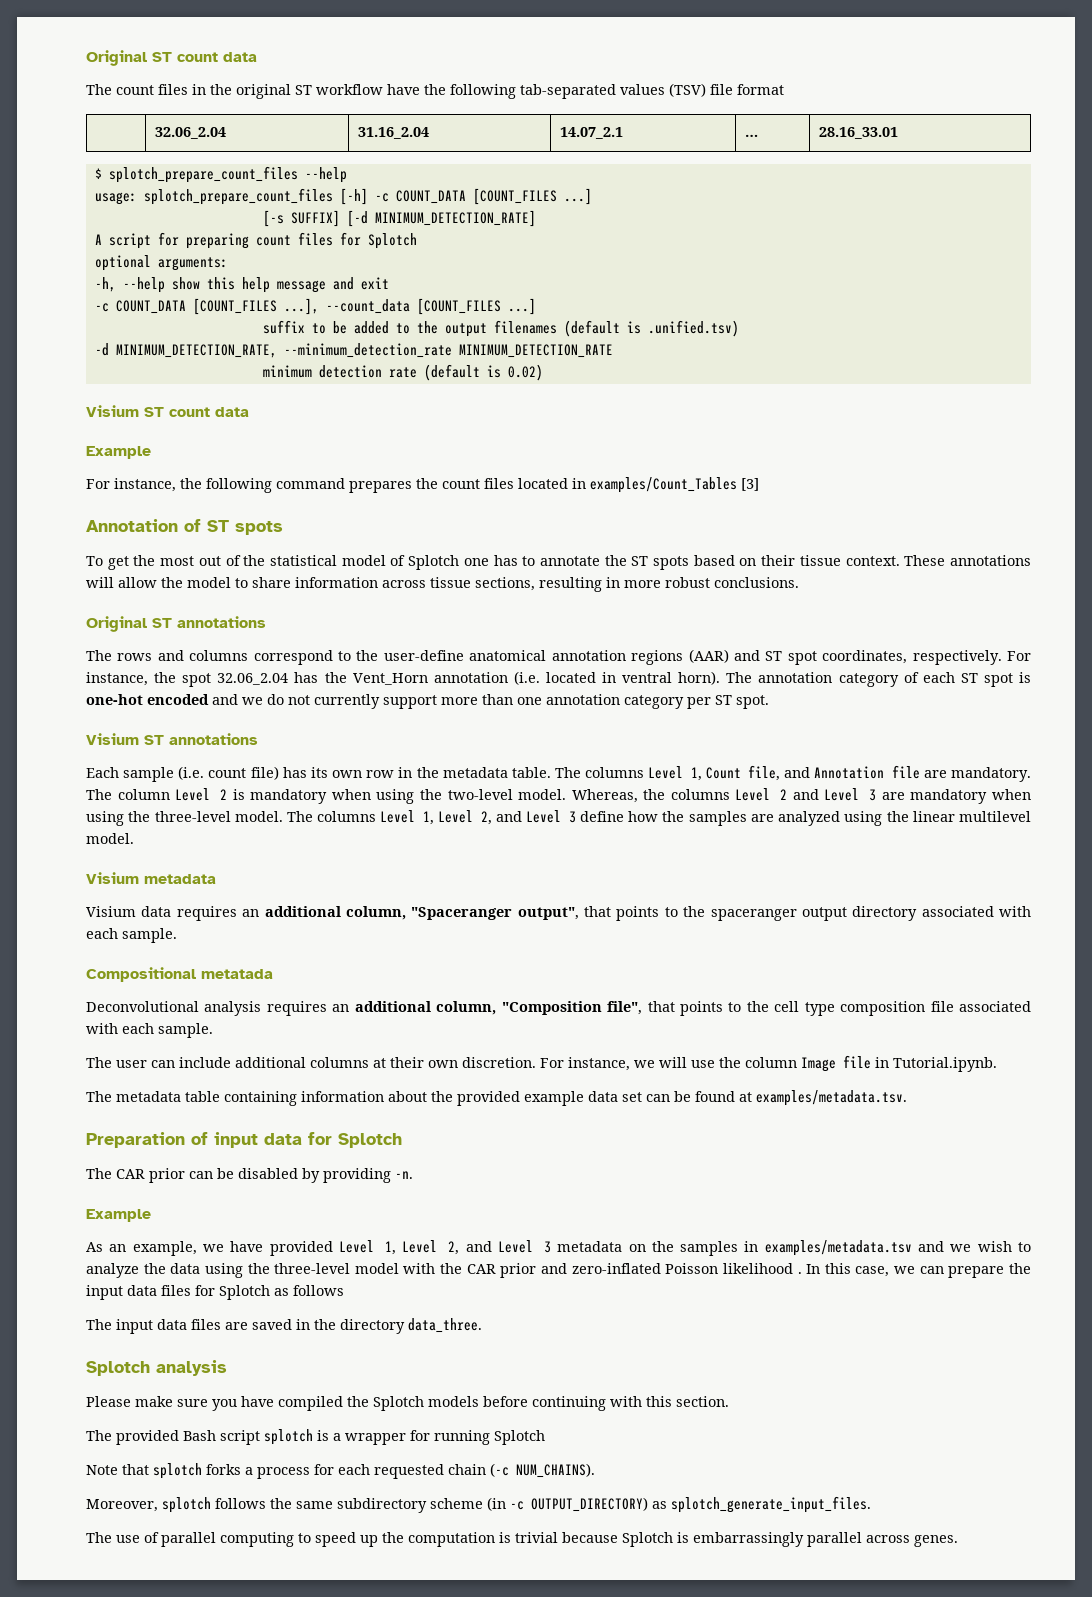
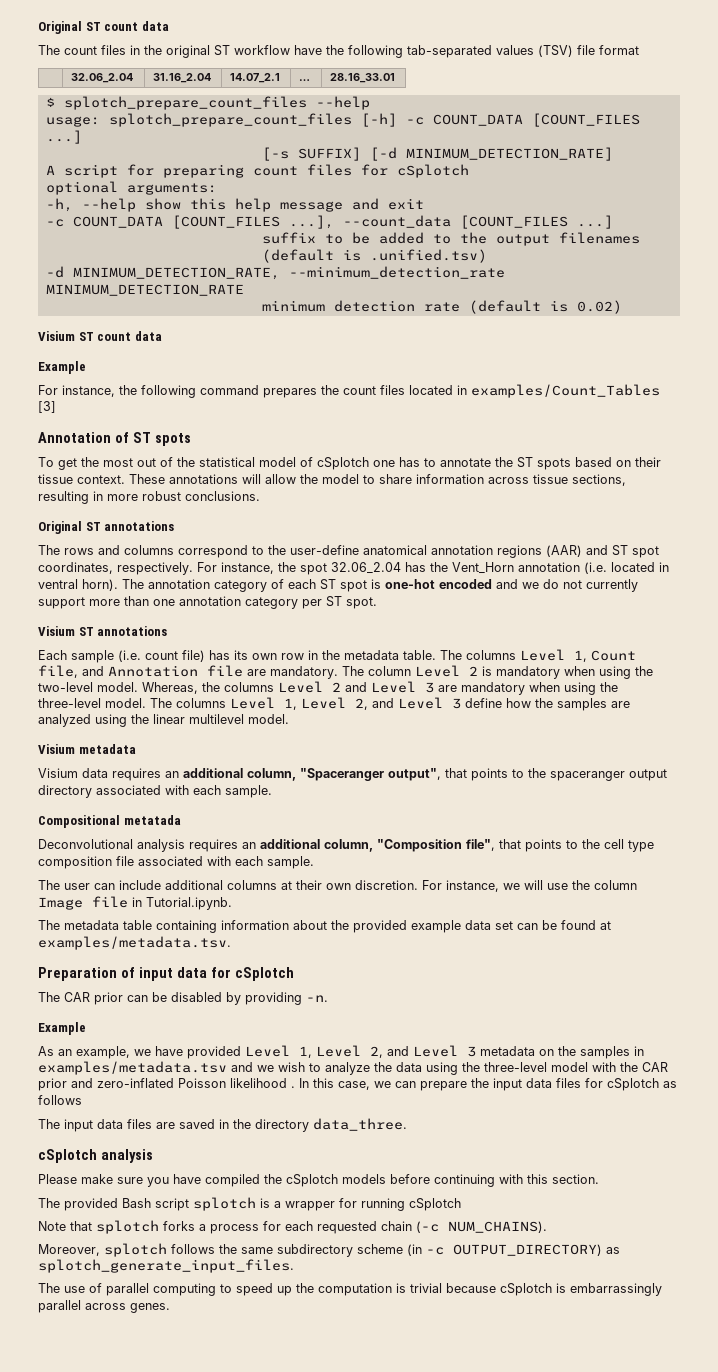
- A script for preparing count files for Splotch
+ A script for preparing count files for cSplotch
- To get the most out of the statistical model of Splotch one has to annotate the ST spots based on their tissue context.
+ To get the most out of the statistical model of cSplotch one has to annotate the ST spots based on their tissue context.
- Preparation of input data for Splotch
+ Preparation of input data for cSplotch
- In this case, we can prepare the input data files for Splotch as follows
+ In this case, we can prepare the input data files for cSplotch as follows
- Splotch analysis
+ cSplotch analysis
- Please make sure you have compiled the Splotch models before continuing with this section.
+ Please make sure you have compiled the cSplotch models before continuing with this section.
- The provided Bash script splotch is a wrapper for running Splotch
+ The provided Bash script splotch is a wrapper for running cSplotch
- The use of parallel computing to speed up the computation is trivial because Splotch is embarrassingly parallel across genes.
+ The use of parallel computing to speed up the computation is trivial because cSplotch is embarrassingly parallel across genes.

